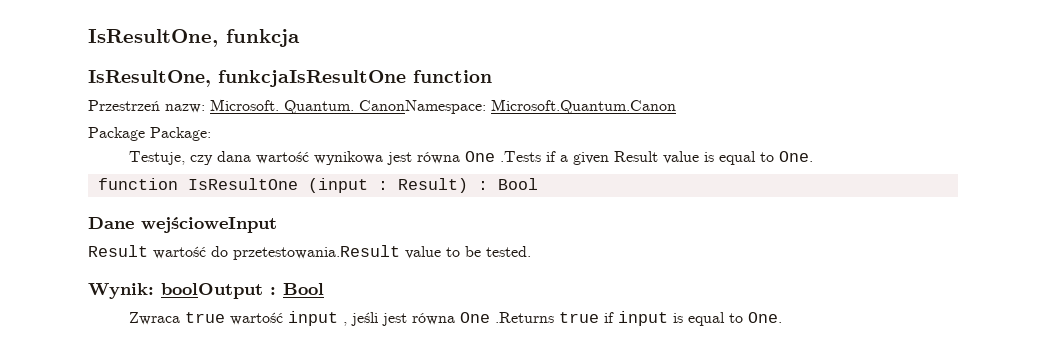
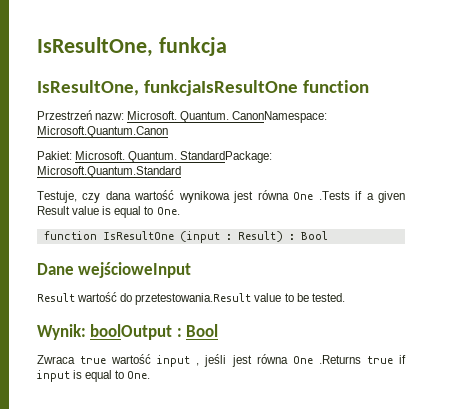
- Package Package:
+ Pakiet: Microsoft. Quantum. StandardPackage: Microsoft.Quantum.Standard

